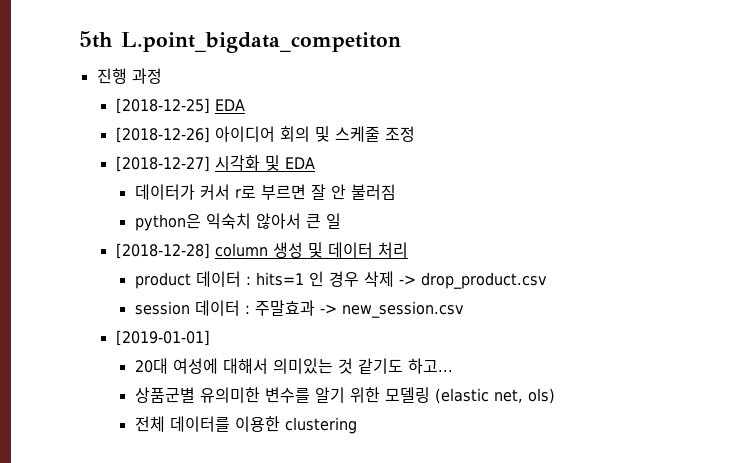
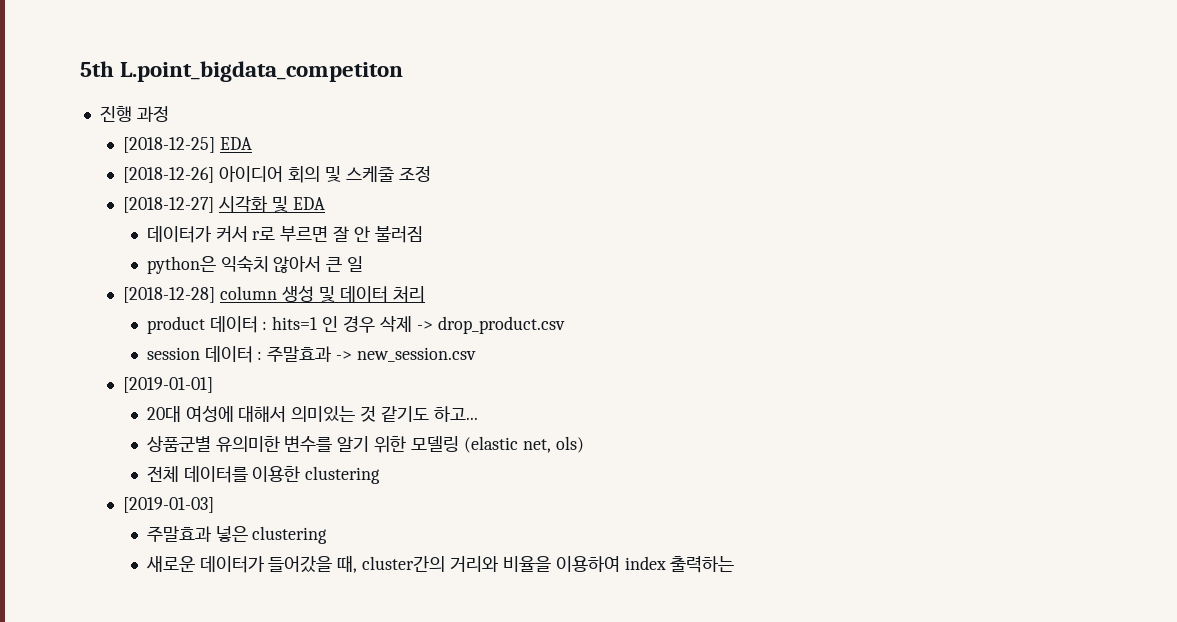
+ [2019-01-03]
+ 주말효과 넣은 clustering
+ 새로운 데이터가 들어갔을 때, cluster간의 거리와 비율을 이용하여 index 출력하는

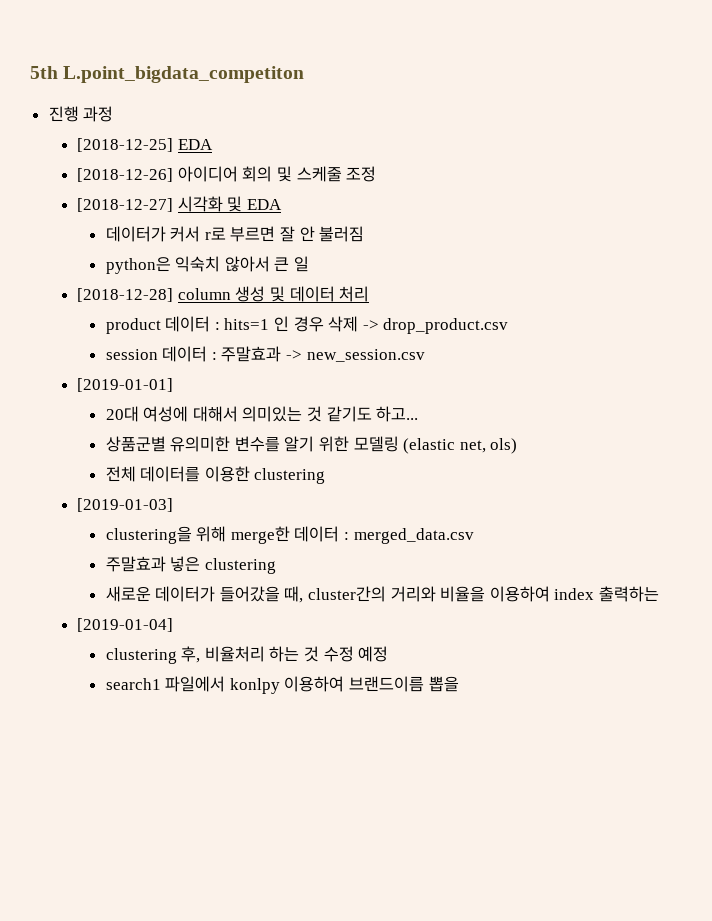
+ clustering을 위해 merge한 데이터 : merged_data.csv
+ [2019-01-04]
+ clustering 후, 비율처리 하는 것 수정 예정
+ search1 파일에서 konlpy 이용하여 브랜드이름 뽑을

